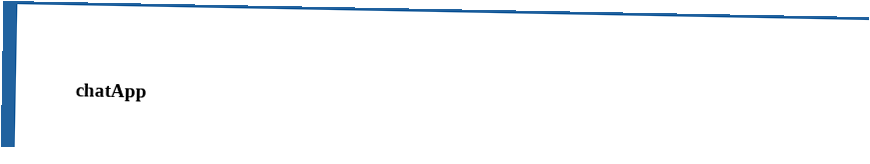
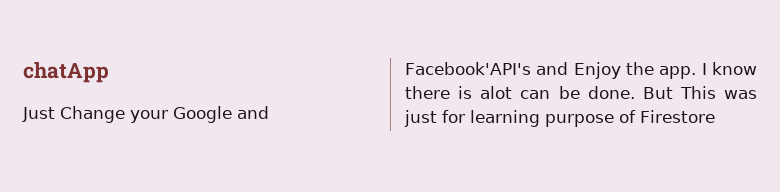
+ Just Change your Google and Facebook'API's and Enjoy the app. I know there is alot can be done. But This was just for learning purpose of Firestore

